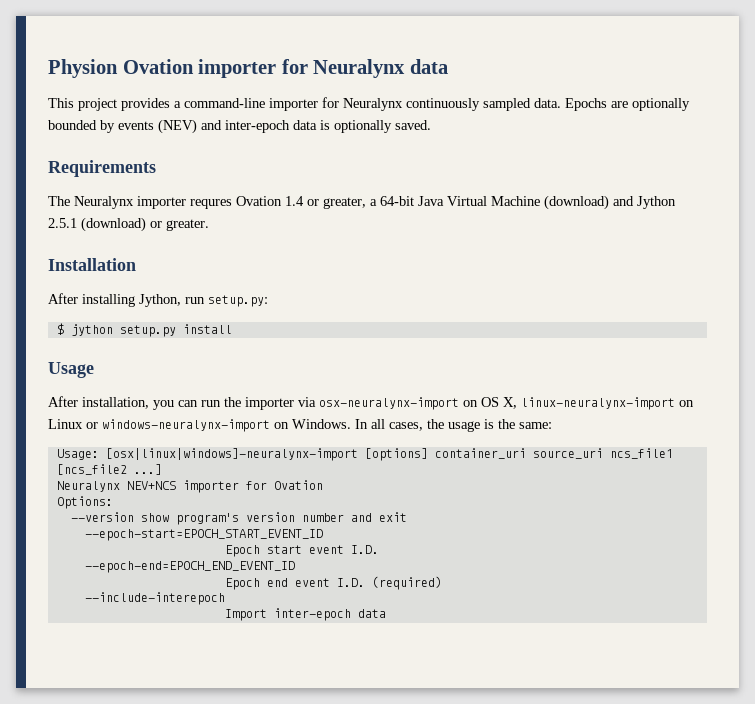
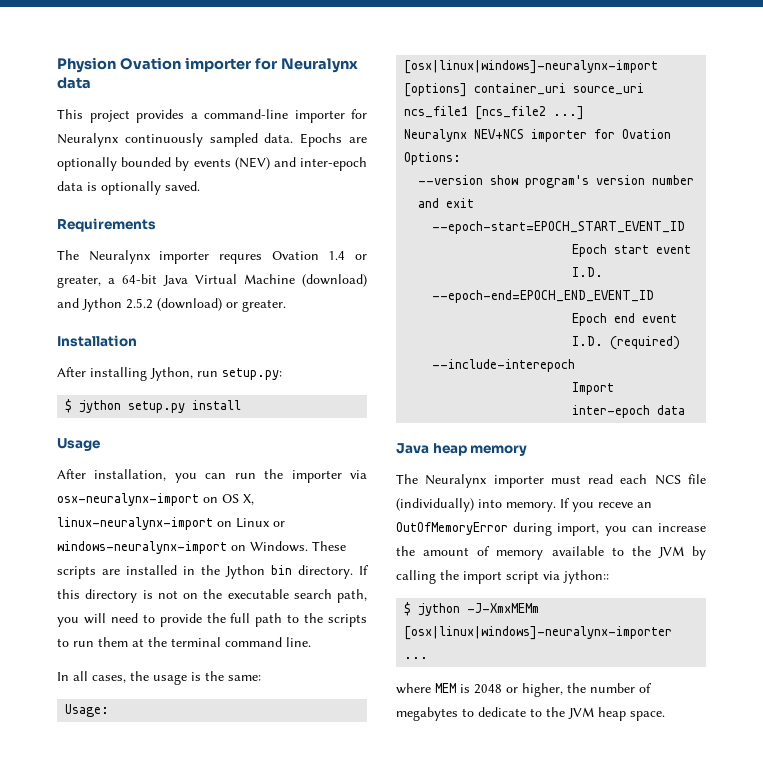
- The Neuralynx importer requres Ovation 1.4 or greater, a 64-bit Java Virtual Machine (download) and Jython 2.5.1 (download) or greater.
+ The Neuralynx importer requres Ovation 1.4 or greater, a 64-bit Java Virtual Machine (download) and Jython 2.5.2 (download) or greater.
- After installation, you can run the importer via osx-neuralynx-import on OS X, linux-neuralynx-import on Linux or windows-neuralynx-import on Windows. In all cases, the usage is the same:
+ After installation, you can run the importer via osx-neuralynx-import on OS X, linux-neuralynx-import on Linux or windows-neuralynx-import on Windows. These scripts are installed in the Jython bin directory. If this directory is not on the executable search path, you will need to provide the full path to the scripts to run them at the terminal command line.
+ In all cases, the usage is the same:
+ Java heap memory
+ The Neuralynx importer must read each NCS file (individually) into memory. If you receve an OutOfMemoryError during import, you can increase the amount of memory available to the JVM by calling the import script via jython::
+ $ jython -J-XmxMEMm [osx|linux|windows]-neuralynx-importer ...
+ where MEM is 2048 or higher, the number of megabytes to dedicate to the JVM heap space.

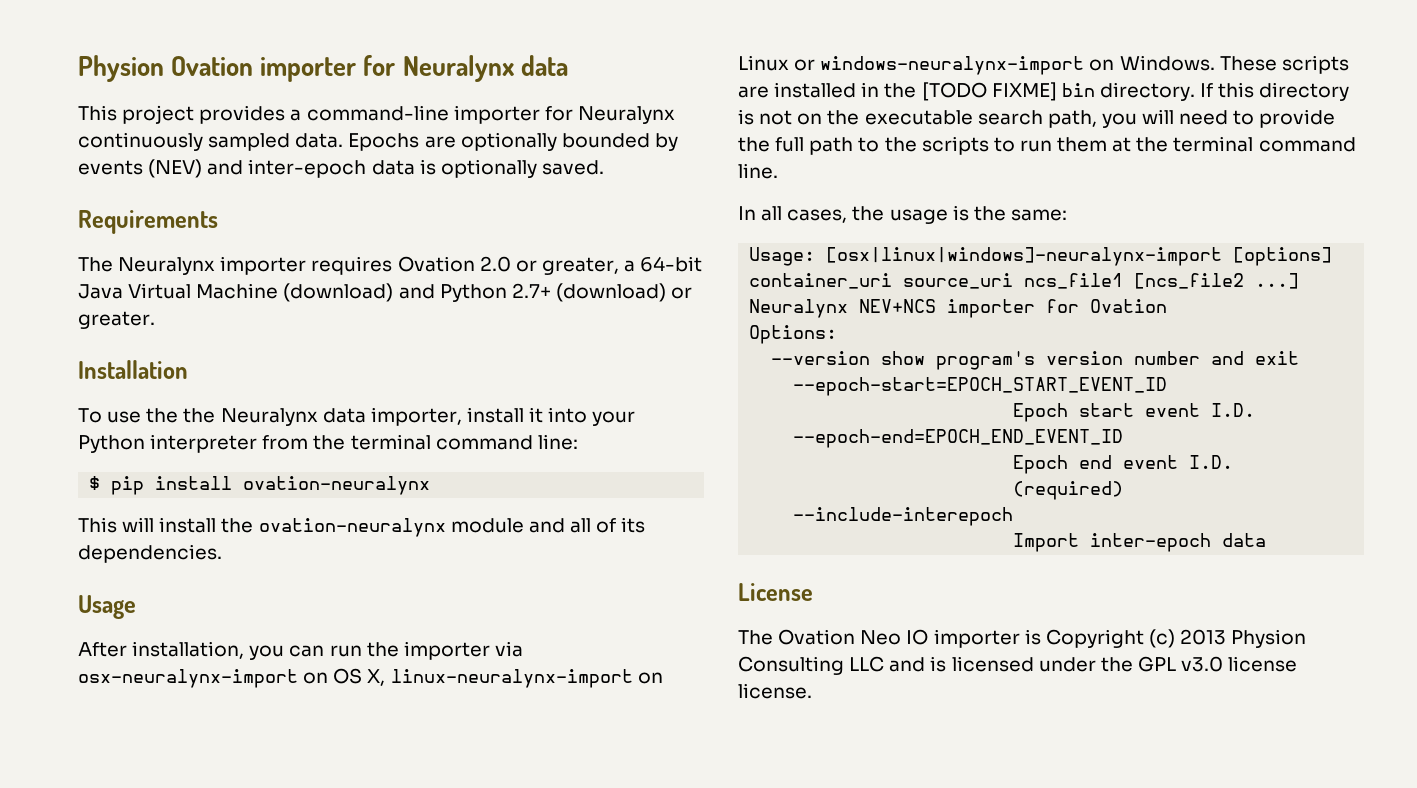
- The Neuralynx importer requres Ovation 1.4 or greater, a 64-bit Java Virtual Machine (download) and Jython 2.5.2 (download) or greater.
+ The Neuralynx importer requires Ovation 2.0 or greater, a 64-bit Java Virtual Machine (download) and Python 2.7+ (download) or greater.
- After installing Jython, run setup.py:
- $ jython setup.py install
+ To use the the Neuralynx data importer, install it into your Python interpreter from the terminal command line:
+ $ pip install ovation-neuralynx
+ This will install the ovation-neuralynx module and all of its dependencies.
- These scripts are installed in the Jython bin directory.
+ These scripts are installed in the [TODO FIXME] bin directory.
- Java heap memory
- The Neuralynx importer must read each NCS file (individually) into memory. If you receve an OutOfMemoryError during import, you can increase the amount of memory available to the JVM by calling the import script via jython::
- $ jython -J-XmxMEMm [osx|linux|windows]-neuralynx-importer ...
- where MEM is 2048 or higher, the number of megabytes to dedicate to the JVM heap space.
+ License
+ The Ovation Neo IO importer is Copyright (c) 2013 Physion Consulting LLC and is licensed under the GPL v3.0 license license.

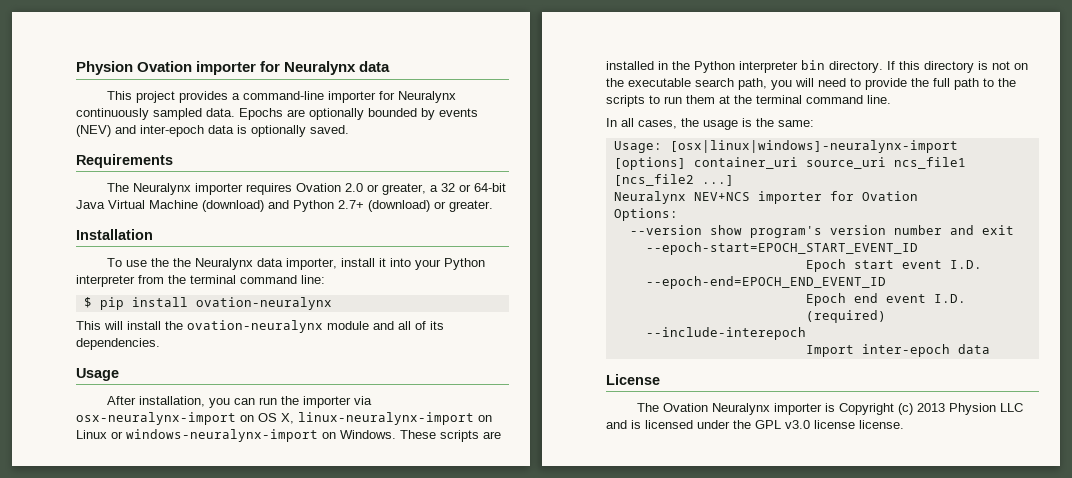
- The Neuralynx importer requires Ovation 2.0 or greater, a 64-bit Java Virtual Machine (download) and Python 2.7+ (download) or greater.
+ The Neuralynx importer requires Ovation 2.0 or greater, a 32 or 64-bit Java Virtual Machine (download) and Python 2.7+ (download) or greater.
- These scripts are installed in the [TODO FIXME] bin directory.
+ These scripts are installed in the Python interpreter bin directory.
- The Ovation Neo IO importer is Copyright (c) 2013 Physion Consulting LLC and is licensed under the GPL v3.0 license license.
+ The Ovation Neuralynx importer is Copyright (c) 2013 Physion LLC and is licensed under the GPL v3.0 license license.

